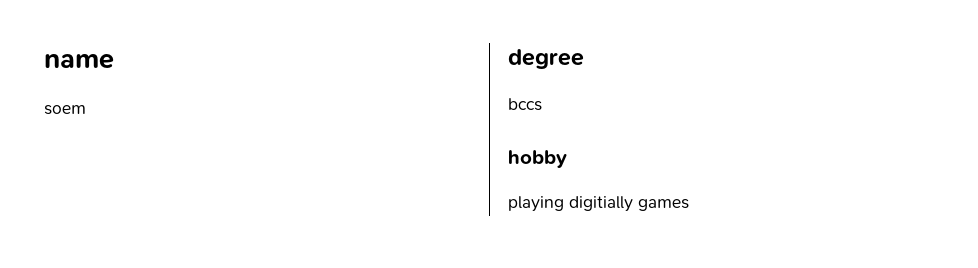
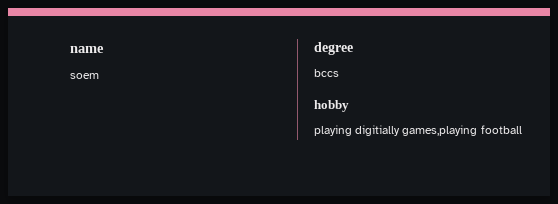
- playing digitially games
+ playing digitially games,playing football

